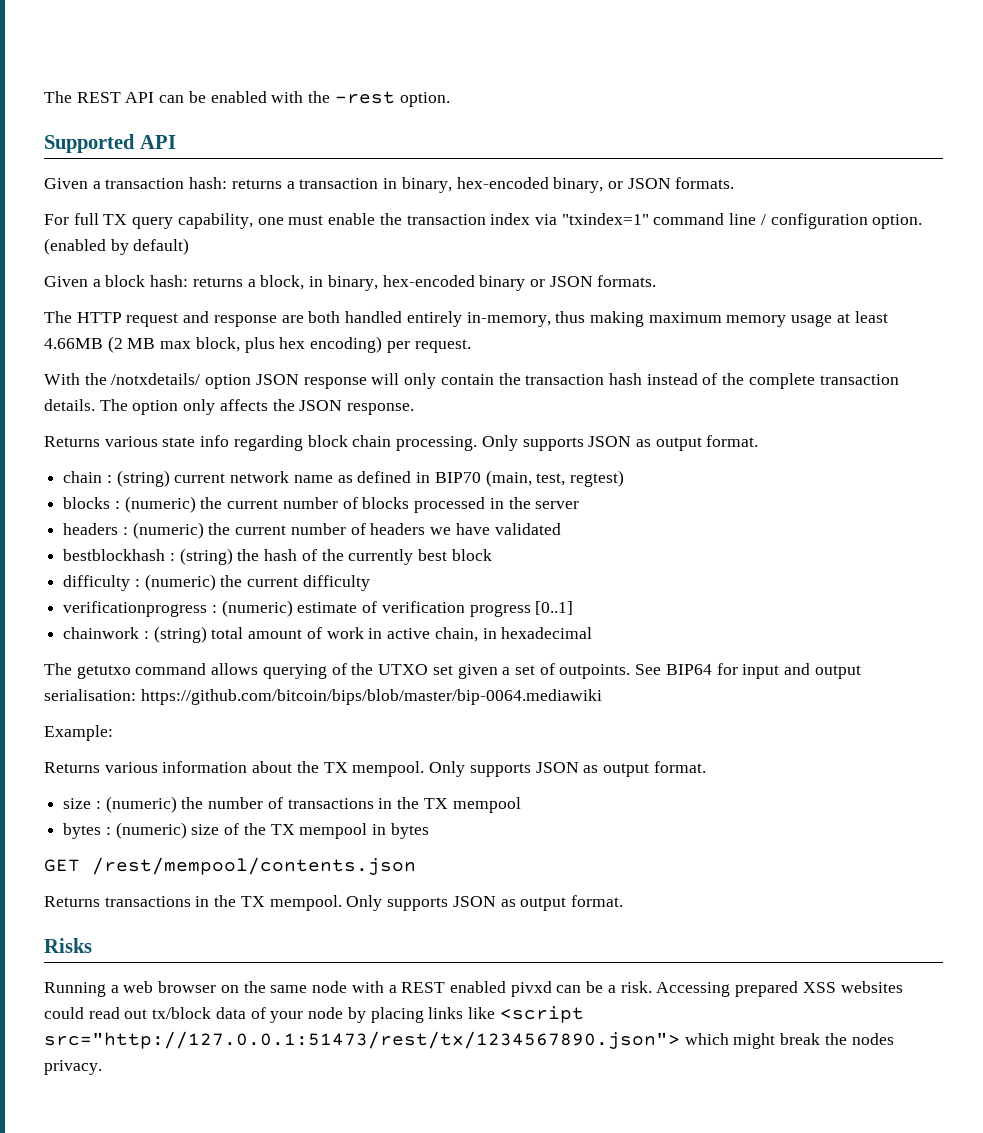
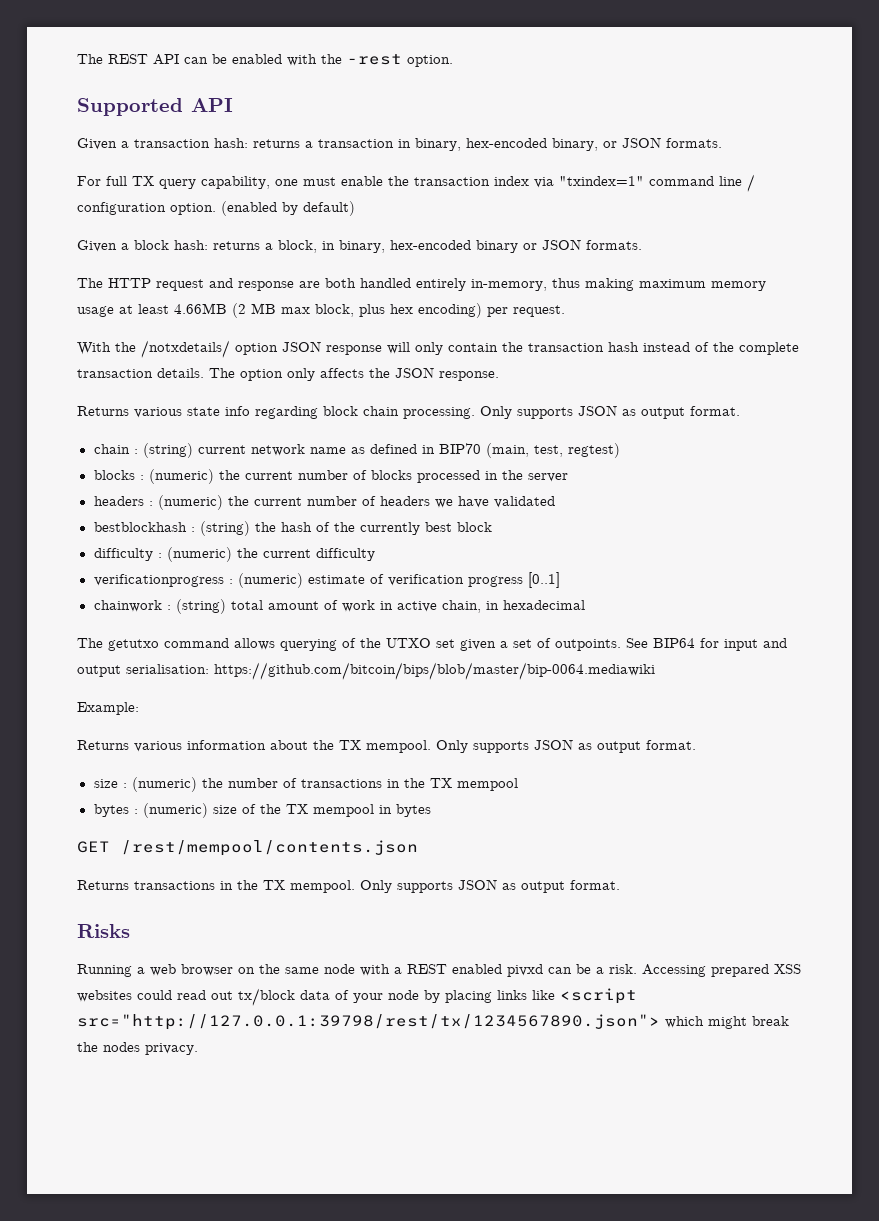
- Accessing prepared XSS websites could read out tx/block data of your node by placing links like <script src="http://127.0.0.1:51473/rest/tx/1234567890.json"> which might break the nodes privacy.
+ Accessing prepared XSS websites could read out tx/block data of your node by placing links like <script src="http://127.0.0.1:39798/rest/tx/1234567890.json"> which might break the nodes privacy.

